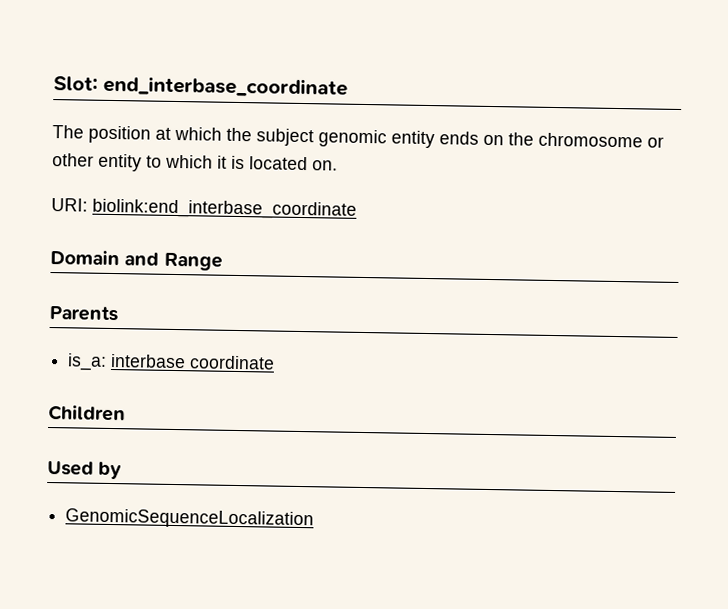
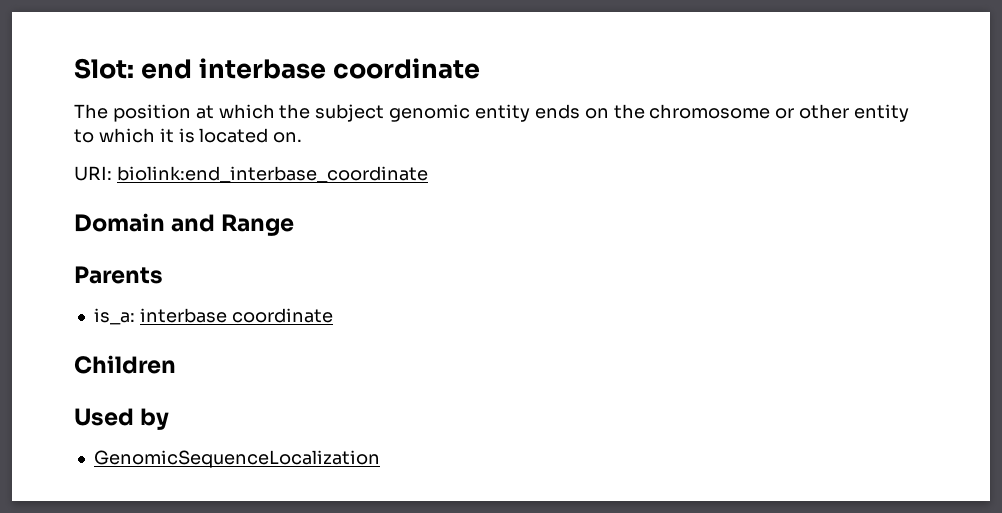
- Slot: end_interbase_coordinate
+ Slot: end interbase coordinate

